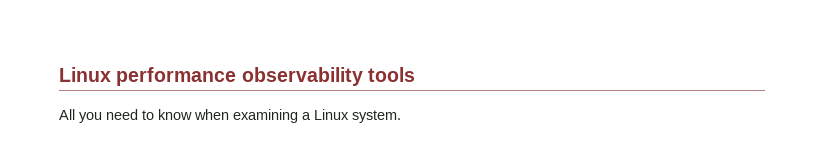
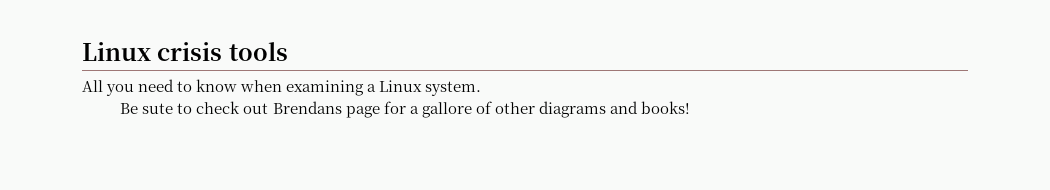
- Linux performance observability tools
+ Linux crisis tools
+ Be sute to check out Brendans page for a gallore of other diagrams and books!

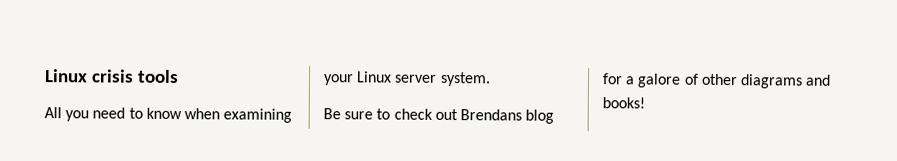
- All you need to know when examining a Linux system.
+ All you need to know when examining your Linux server system.
- Be sute to check out Brendans page for a gallore of other diagrams and books!
+ Be sure to check out Brendans blog for a galore of other diagrams and books!

